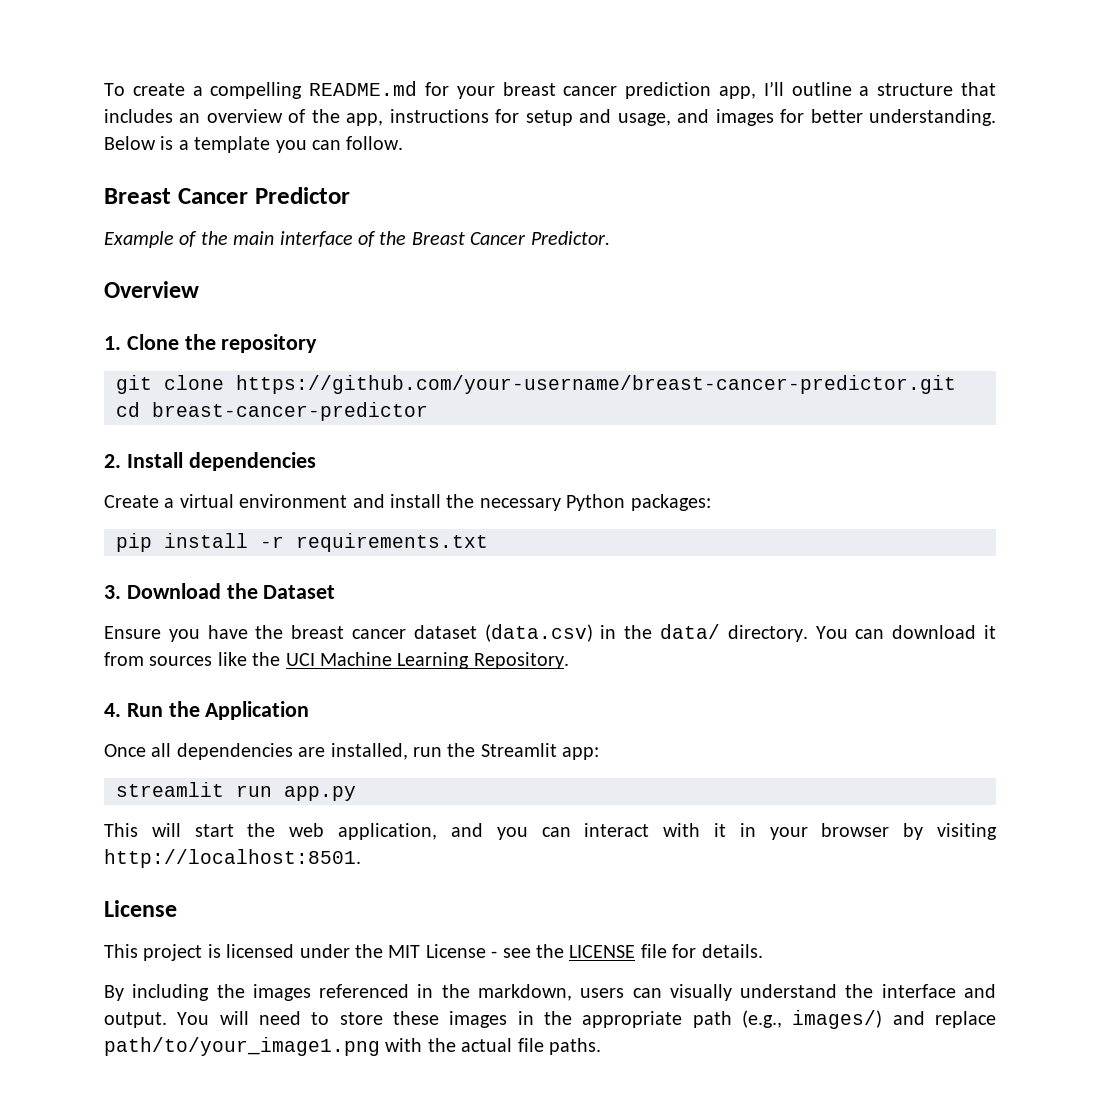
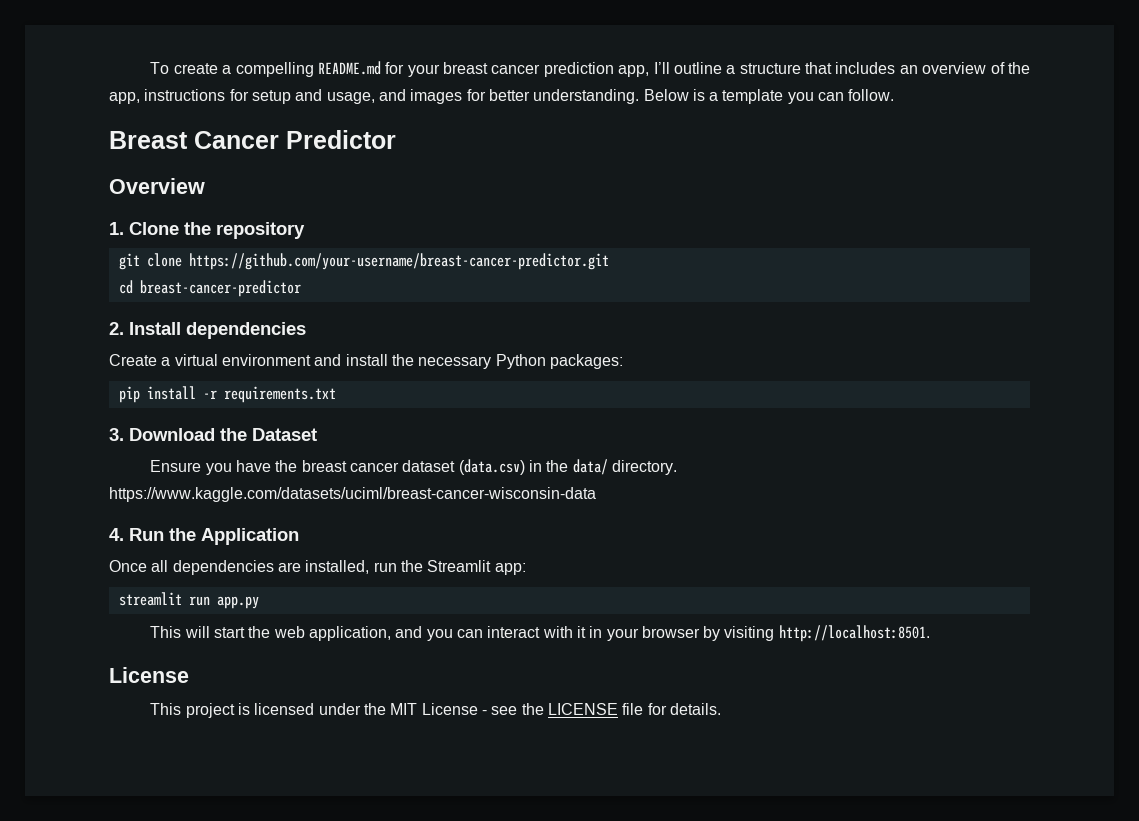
- Example of the main interface of the Breast Cancer Predictor.
- Ensure you have the breast cancer dataset (data.csv) in the data/ directory. You can download it from sources like the UCI Machine Learning Repository.
+ Ensure you have the breast cancer dataset (data.csv) in the data/ directory. https://www.kaggle.com/datasets/uciml/breast-cancer-wisconsin-data
- By including the images referenced in the markdown, users can visually understand the interface and output. You will need to store these images in the appropriate path (e.g., images/) and replace path/to/your_image1.png with the actual file paths.

